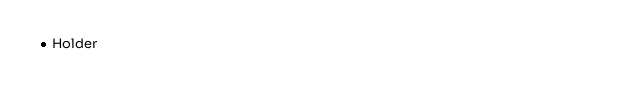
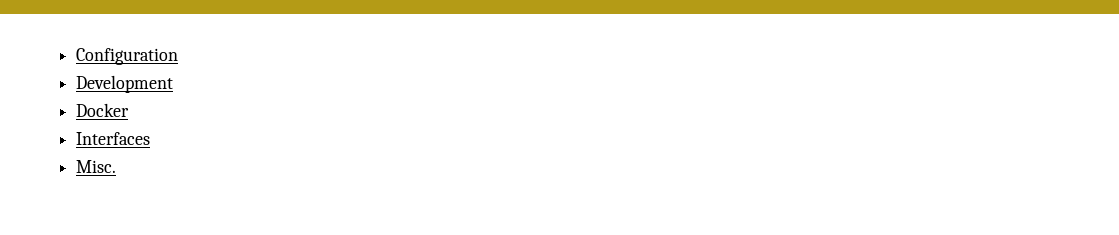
- Holder
+ Configuration
+ Development
+ Docker
+ Interfaces
+ Misc.

